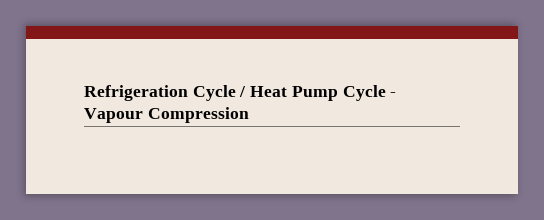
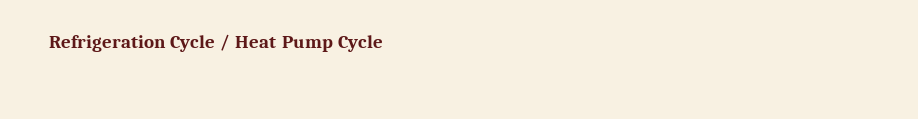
- Refrigeration Cycle / Heat Pump Cycle - Vapour Compression
+ Refrigeration Cycle / Heat Pump Cycle

